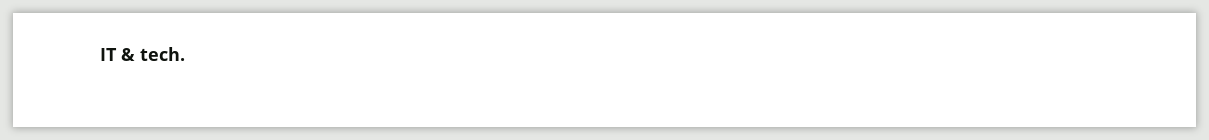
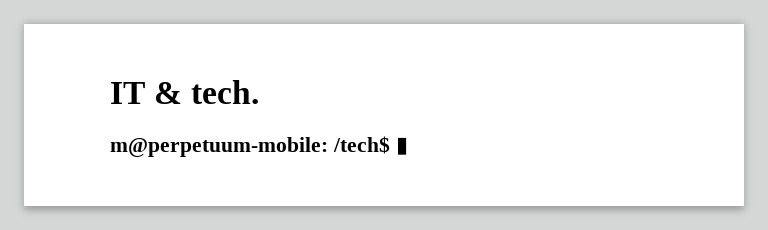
+ m@perpetuum-mobile: /tech$ ▮

